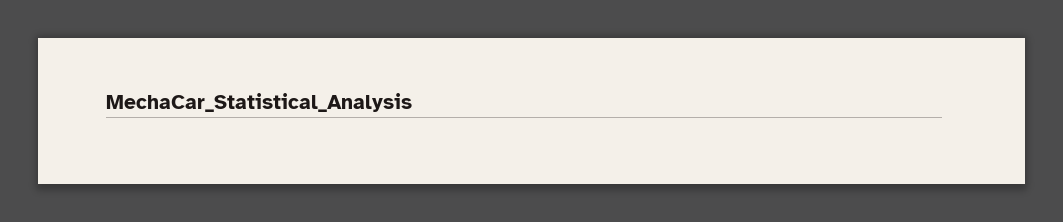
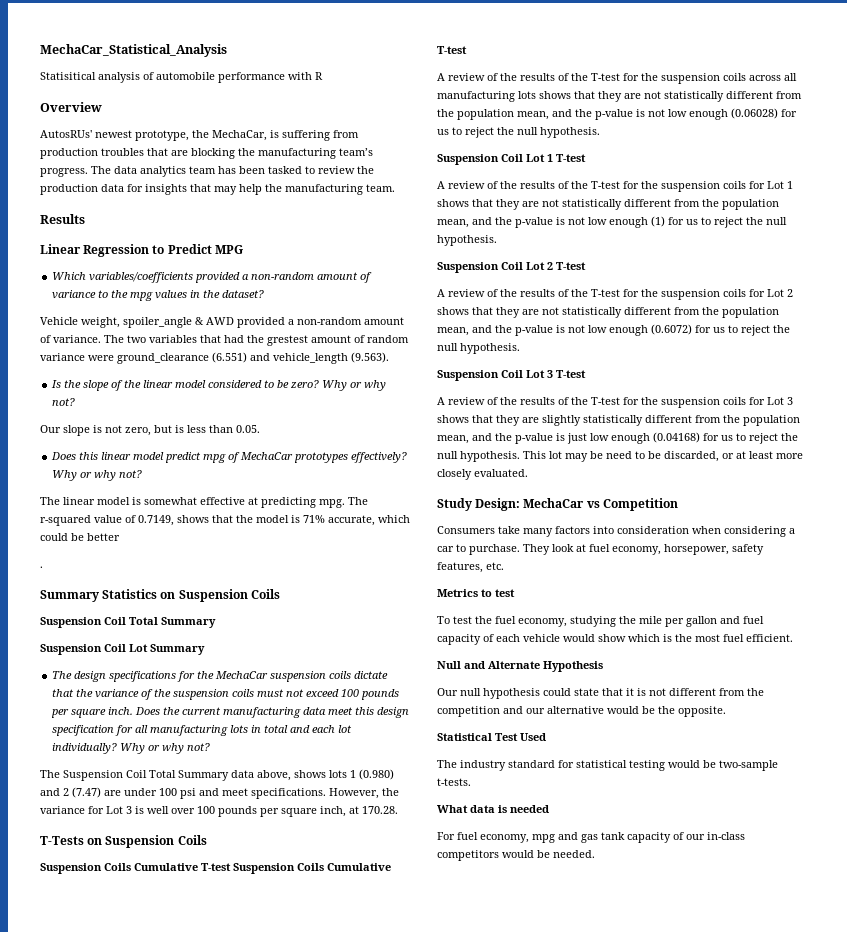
+ Statisitical analysis of automobile performance with R
+ Overview
+ AutosRUs' newest prototype, the MechaCar, is suffering from production troubles that are blocking the manufacturing team’s progress. The data analytics team has been tasked to review the production data for insights that may help the manufacturing team.
+ Results
+ Linear Regression to Predict MPG
+ Which variables/coefficients provided a non-random amount of variance to the mpg values in the dataset?
+ Vehicle weight, spoiler_angle & AWD provided a non-random amount of variance. The two variables that had the grestest amount of random variance were ground_clearance (6.551) and vehicle_length (9.563).
+ Is the slope of the linear model considered to be zero? Why or why not?
+ Our slope is not zero, but is less than 0.05.
+ Does this linear model predict mpg of MechaCar prototypes effectively? Why or why not?
+ The linear model is somewhat effective at predicting mpg. The r-squared value of 0.7149, shows that the model is 71% accurate, which could be better
+ .
+ Summary Statistics on Suspension Coils
+ Suspension Coil Total Summary
+ Suspension Coil Lot Summary
+ The design specifications for the MechaCar suspension coils dictate that the variance of the suspension coils must not exceed 100 pounds per square inch. Does the current manufacturing data meet this design specification for all manufacturing lots in total and each lot individually? Why or why not?
+ The Suspension Coil Total Summary data above, shows lots 1 (0.980) and 2 (7.47) are under 100 psi and meet specifications. However, the variance for Lot 3 is well over 100 pounds per square inch, at 170.28.
+ T-Tests on Suspension Coils
+ Suspension Coils Cumulative T-test Suspension Coils Cumulative T-test
+ A review of the results of the T-test for the suspension coils across all manufacturing lots shows that they are not statistically different from the population mean, and the p-value is not low enough (0.06028) for us to reject the null hypothesis.
+ Suspension Coil Lot 1 T-test
+ A review of the results of the T-test for the suspension coils for Lot 1 shows that they are not statistically different from the population mean, and the p-value is not low enough (1) for us to reject the null hypothesis.
+ Suspension Coil Lot 2 T-test
+ A review of the results of the T-test for the suspension coils for Lot 2 shows that they are not statistically different from the population mean, and the p-value is not low enough (0.6072) for us to reject the null hypothesis.
+ Suspension Coil Lot 3 T-test
+ A review of the results of the T-test for the suspension coils for Lot 3 shows that they are slightly statistically different from the population mean, and the p-value is just low enough (0.04168) for us to reject the null hypothesis. This lot may be need to be discarded, or at least more closely evaluated.
+ Study Design: MechaCar vs Competition
+ Consumers take many factors into consideration when considering a car to purchase. They look at fuel economy, horsepower, safety features, etc.
+ Metrics to test
+ To test the fuel economy, studying the mile per gallon and fuel capacity of each vehicle would show which is the most fuel efficient.
+ Null and Alternate Hypothesis
+ Our null hypothesis could state that it is not different from the competition and our alternative would be the opposite.
+ Statistical Test Used
+ The industry standard for statistical testing would be two-sample t-tests.
+ What data is needed
+ For fuel economy, mpg and gas tank capacity of our in-class competitors would be needed.

